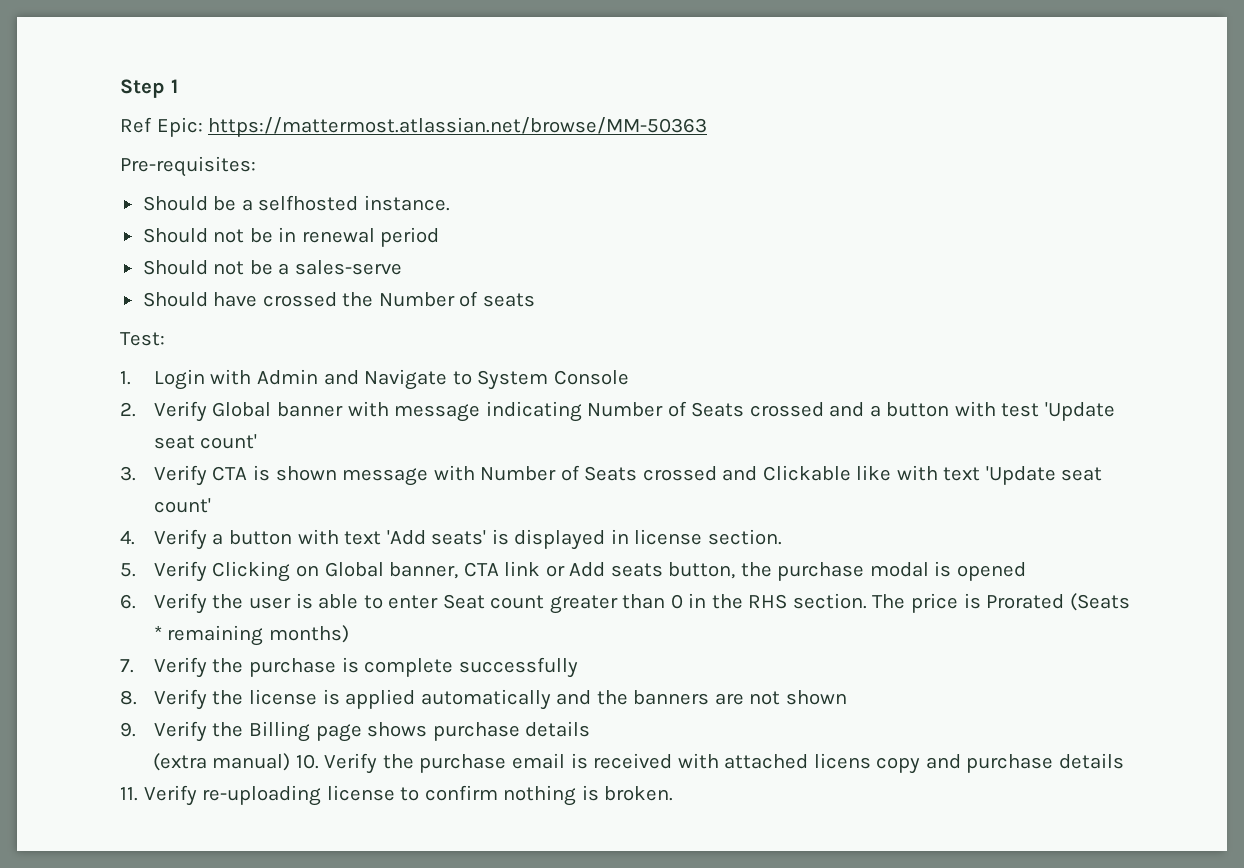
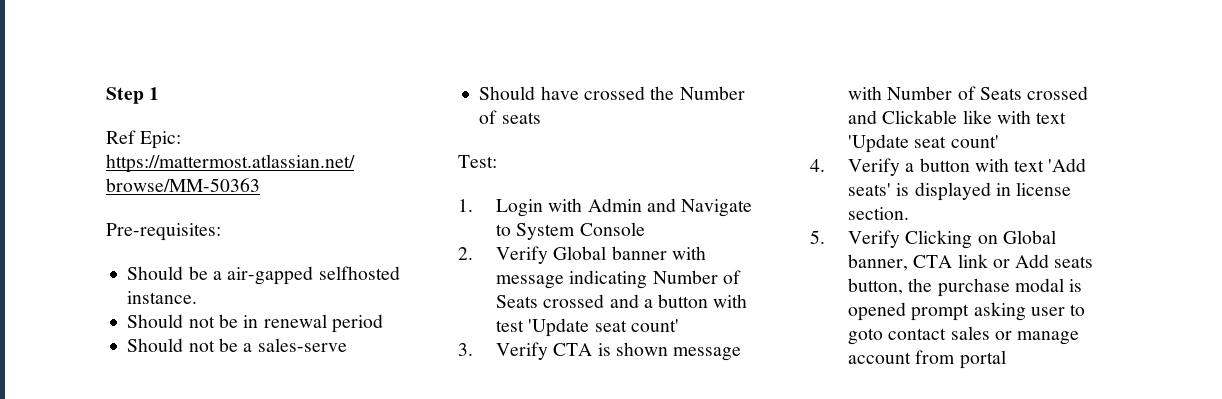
- Should be a selfhosted instance.
+ Should be a air-gapped selfhosted instance.
- 5. Verify Clicking on Global banner, CTA link or Add seats button, the purchase modal is opened
- 6. Verify the user is able to enter Seat count greater than 0 in the RHS section. The price is Prorated (Seats * remaining months)
- 7. Verify the purchase is complete successfully
- 8. Verify the license is applied automatically and the banners are not shown
- 9. Verify the Billing page shows purchase details
- (extra manual) 10. Verify the purchase email is received with attached licens copy and purchase details 11. Verify re-uploading license to confirm nothing is broken.
+ 5. Verify Clicking on Global banner, CTA link or Add seats button, the purchase modal is opened prompt asking user to goto contact sales or manage account from portal

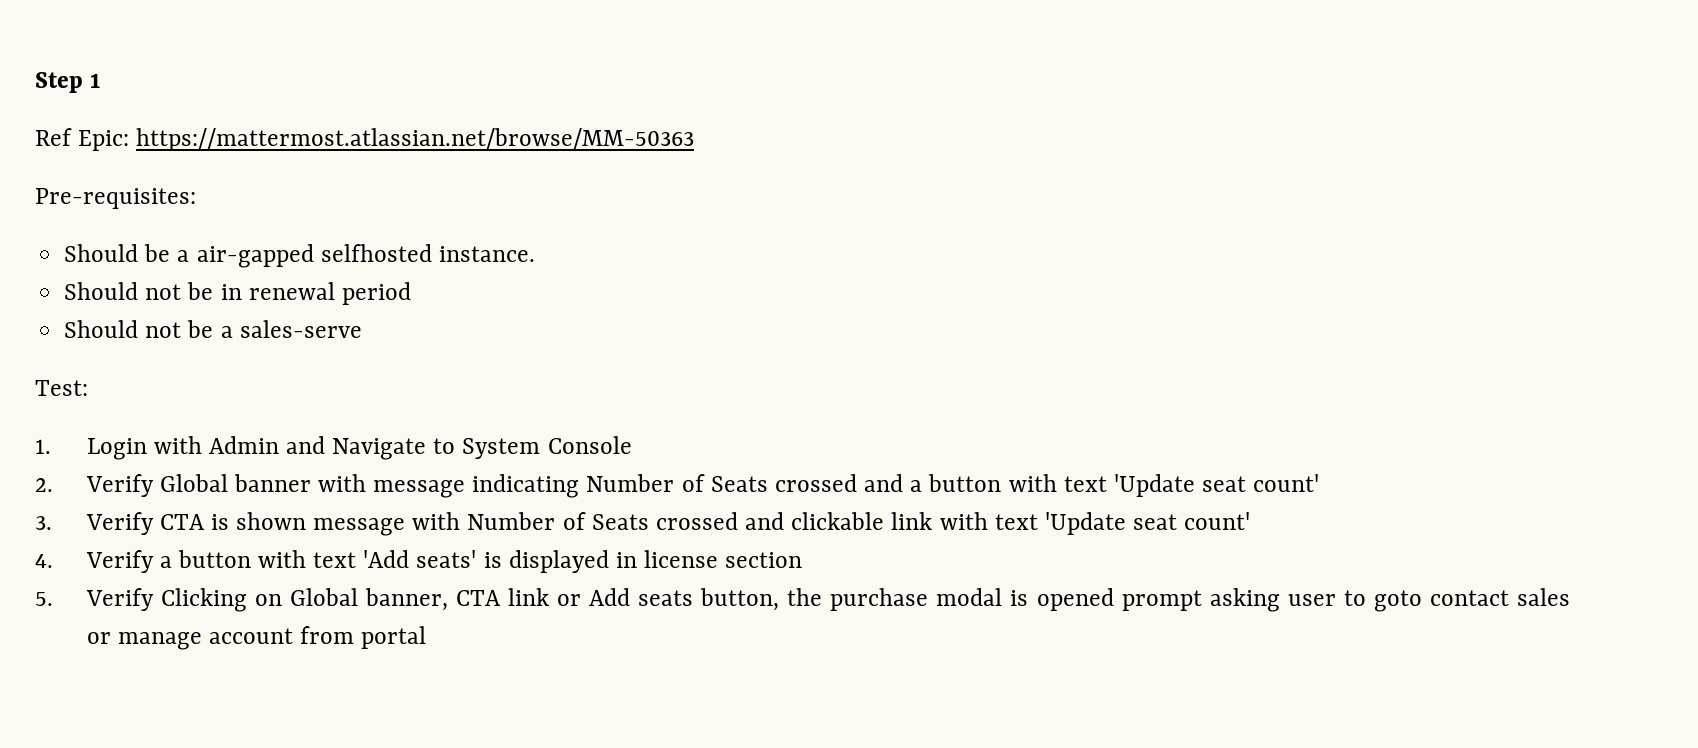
- Should have crossed the Number of seats
- 2. Verify Global banner with message indicating Number of Seats crossed and a button with test 'Update seat count'
+ 2. Verify Global banner with message indicating Number of Seats crossed and a button with text 'Update seat count'
- 3. Verify CTA is shown message with Number of Seats crossed and Clickable like with text 'Update seat count'
+ 3. Verify CTA is shown message with Number of Seats crossed and clickable link with text 'Update seat count'
- 4. Verify a button with text 'Add seats' is displayed in license section.
+ 4. Verify a button with text 'Add seats' is displayed in license section

